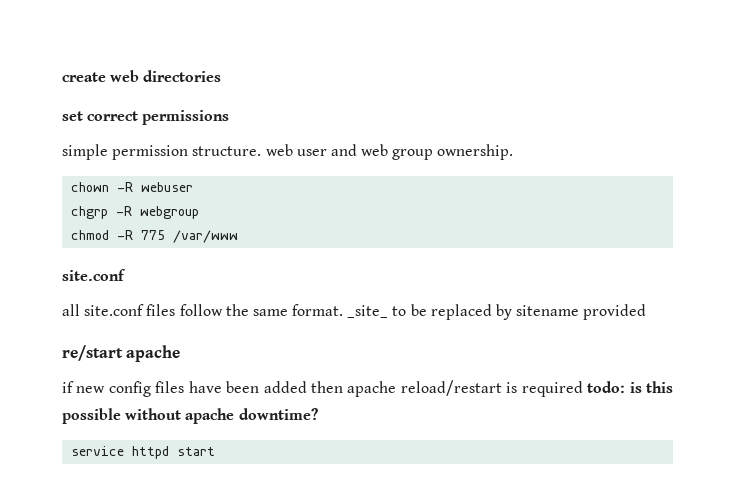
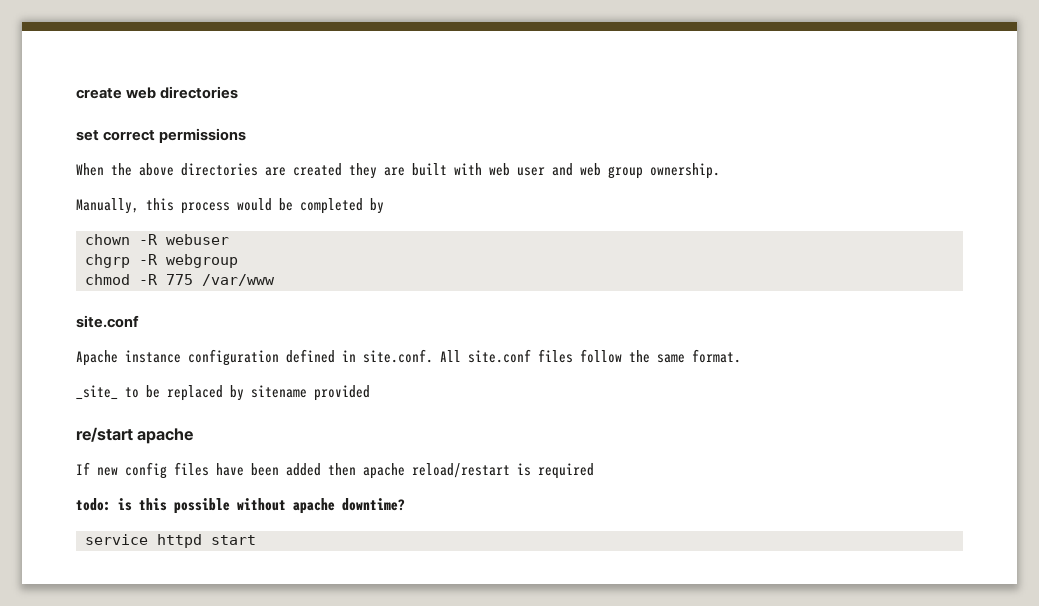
- simple permission structure. web user and web group ownership.
+ When the above directories are created they are built with web user and web group ownership.
+ Manually, this process would be completed by
- all site.conf files follow the same format. _site_ to be replaced by sitename provided
+ Apache instance configuration defined in site.conf. All site.conf files follow the same format.
+ _site_ to be replaced by sitename provided
- if new config files have been added then apache reload/restart is required todo: is this possible without apache downtime?
+ If new config files have been added then apache reload/restart is required
+ todo: is this possible without apache downtime?

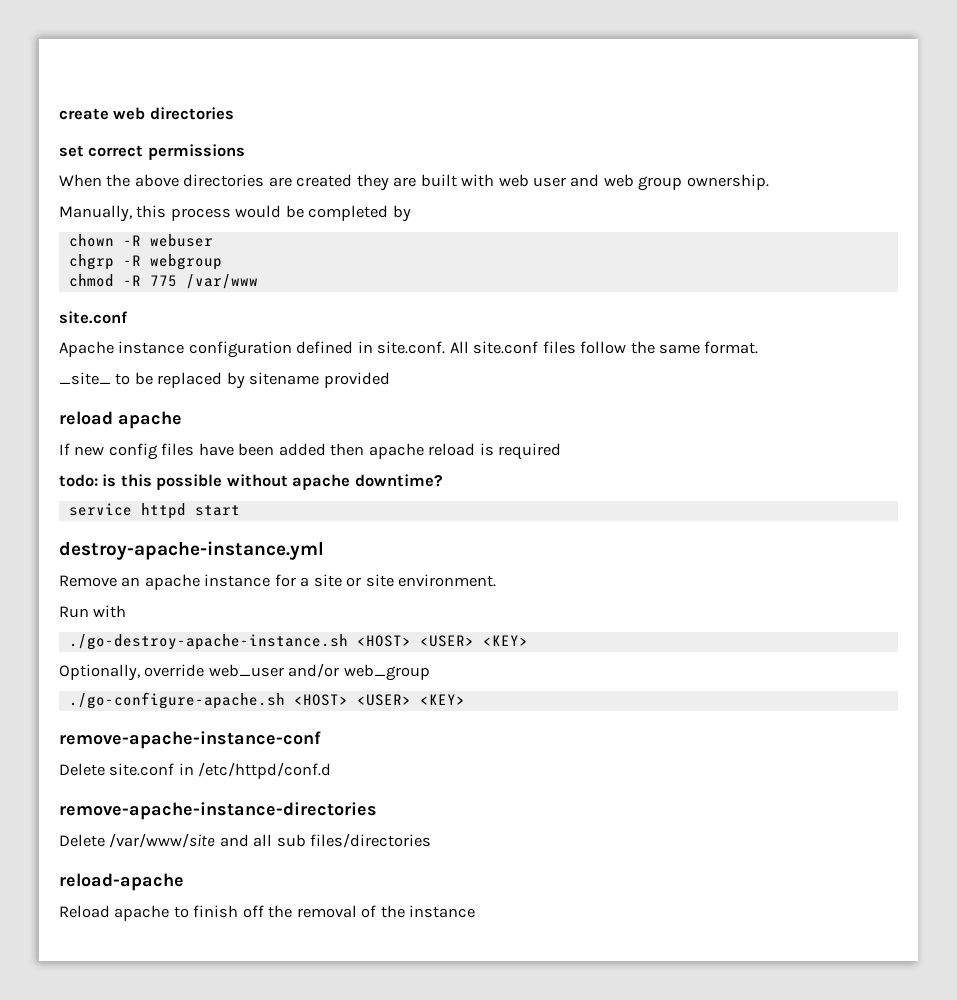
- re/start apache
+ reload apache
- If new config files have been added then apache reload/restart is required
+ If new config files have been added then apache reload is required
+ destroy-apache-instance.yml
+ Remove an apache instance for a site or site environment.
+ Run with
+ ./go-destroy-apache-instance.sh <HOST> <USER> <KEY>
+ Optionally, override web_user and/or web_group
+ ./go-configure-apache.sh <HOST> <USER> <KEY>
+ remove-apache-instance-conf
+ Delete site.conf in /etc/httpd/conf.d
+ remove-apache-instance-directories
+ Delete /var/www/site and all sub files/directories
+ reload-apache
+ Reload apache to finish off the removal of the instance

